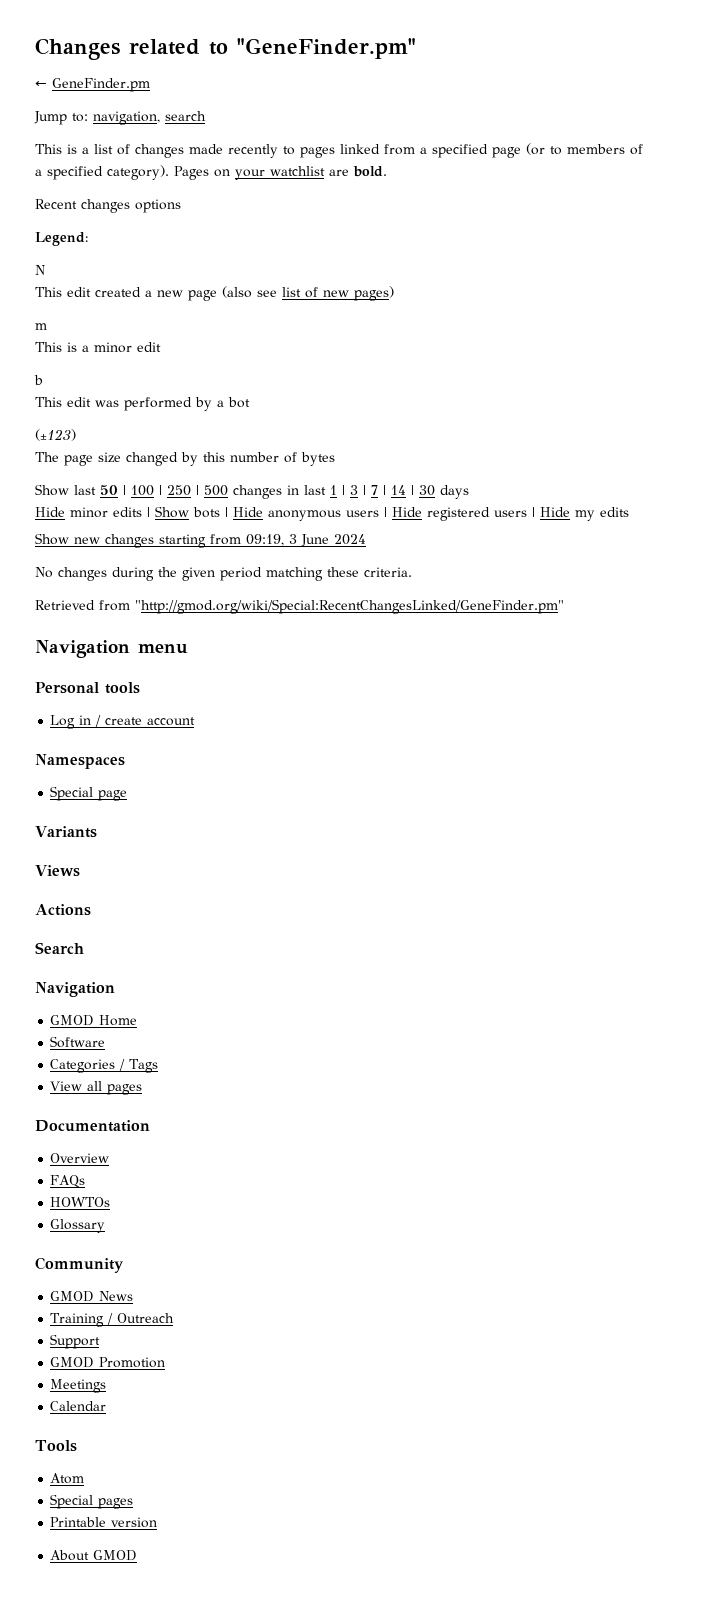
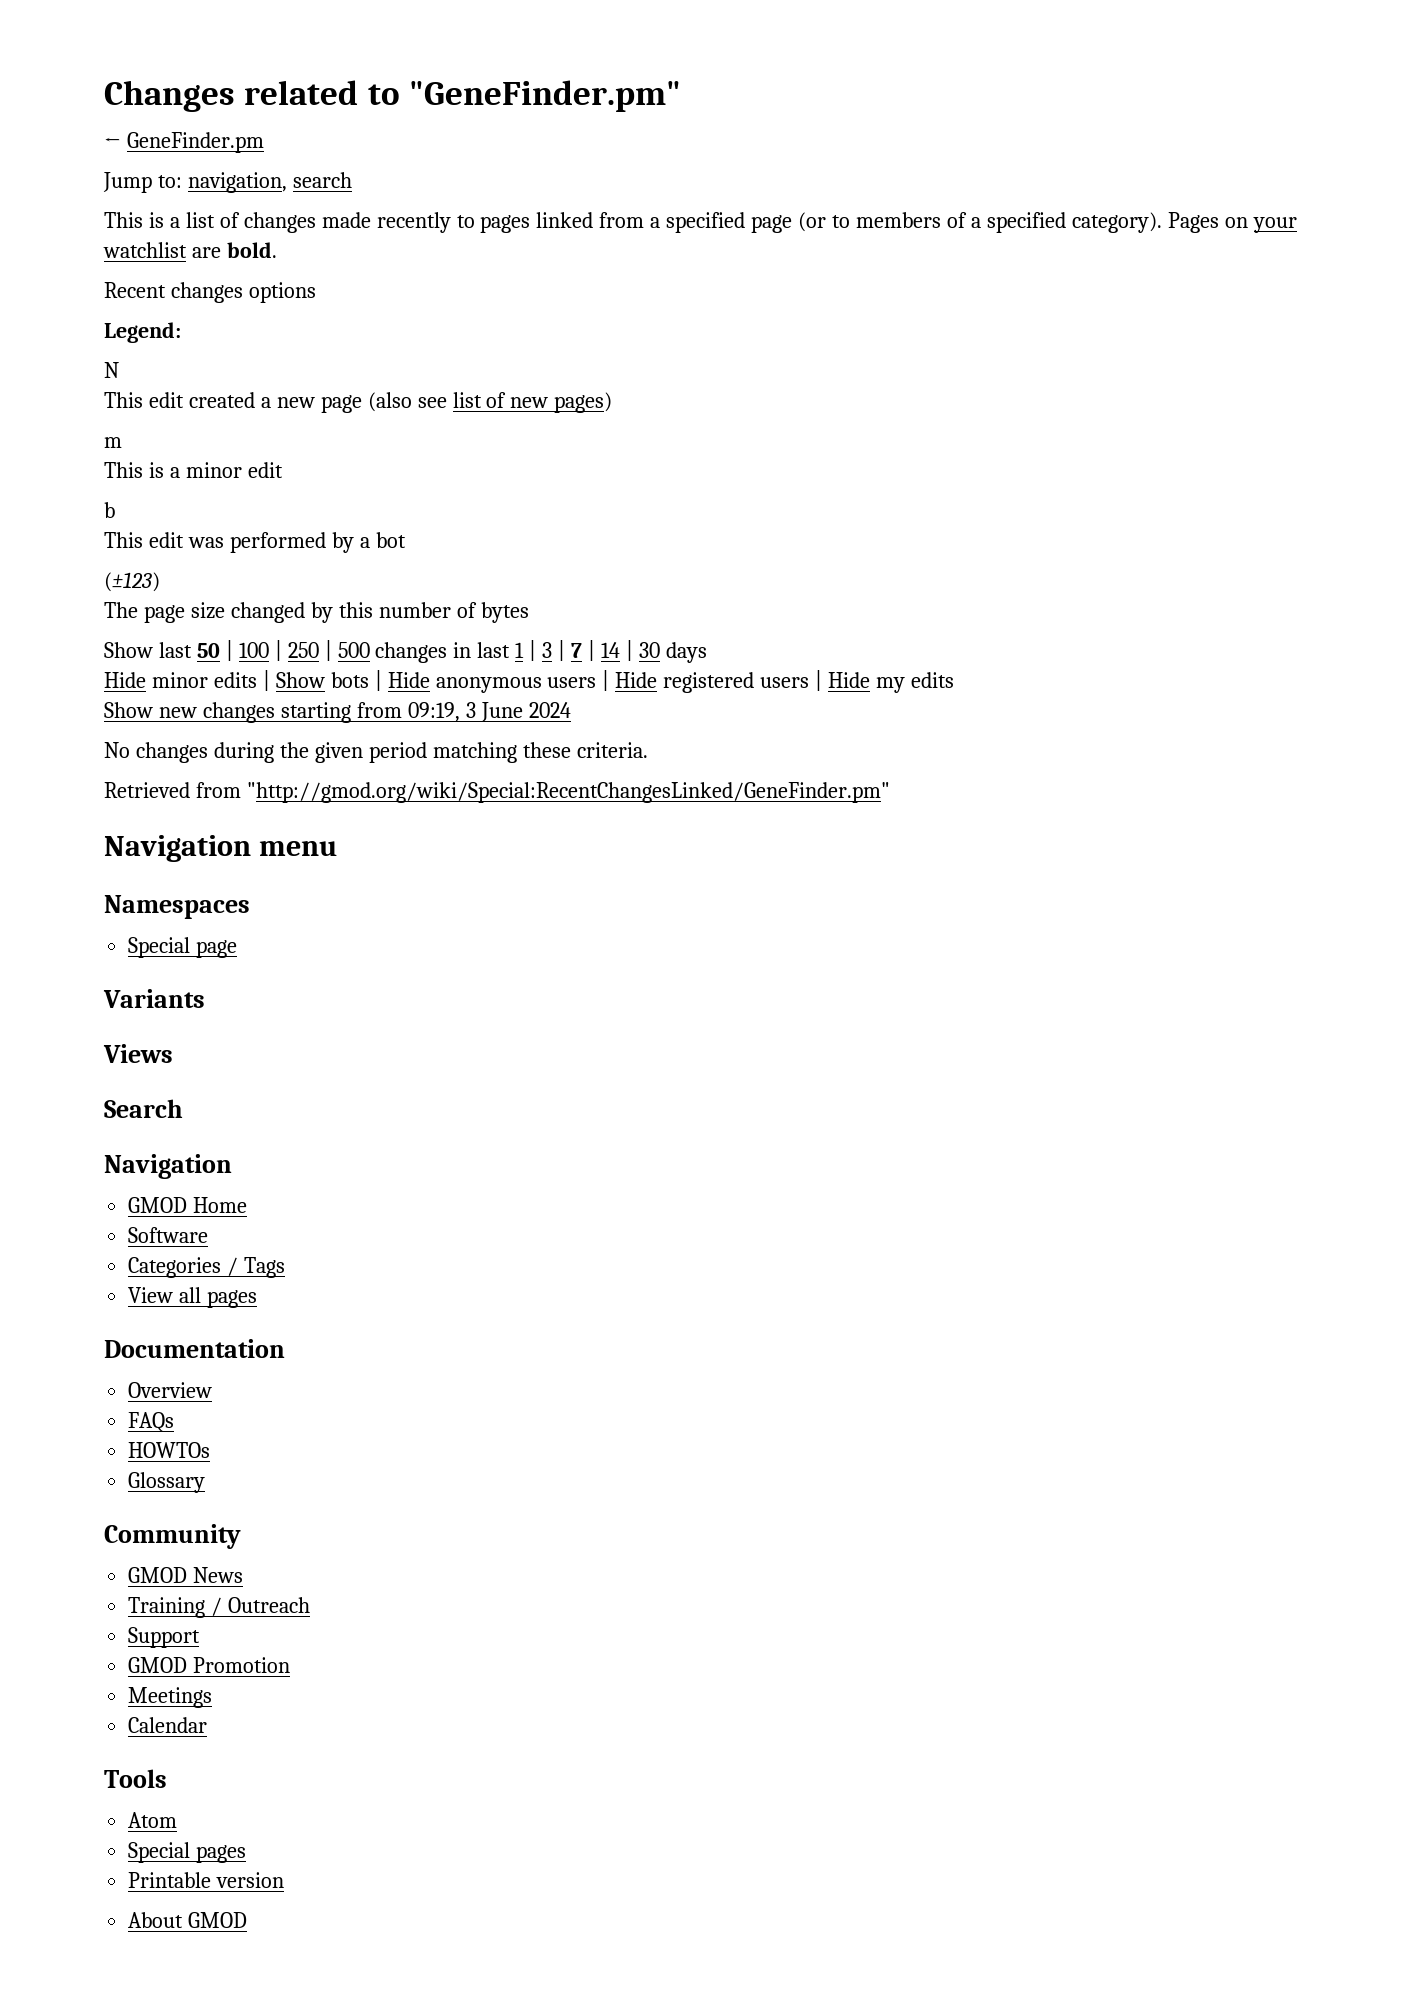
- Personal tools
- Log in / create account
- Actions

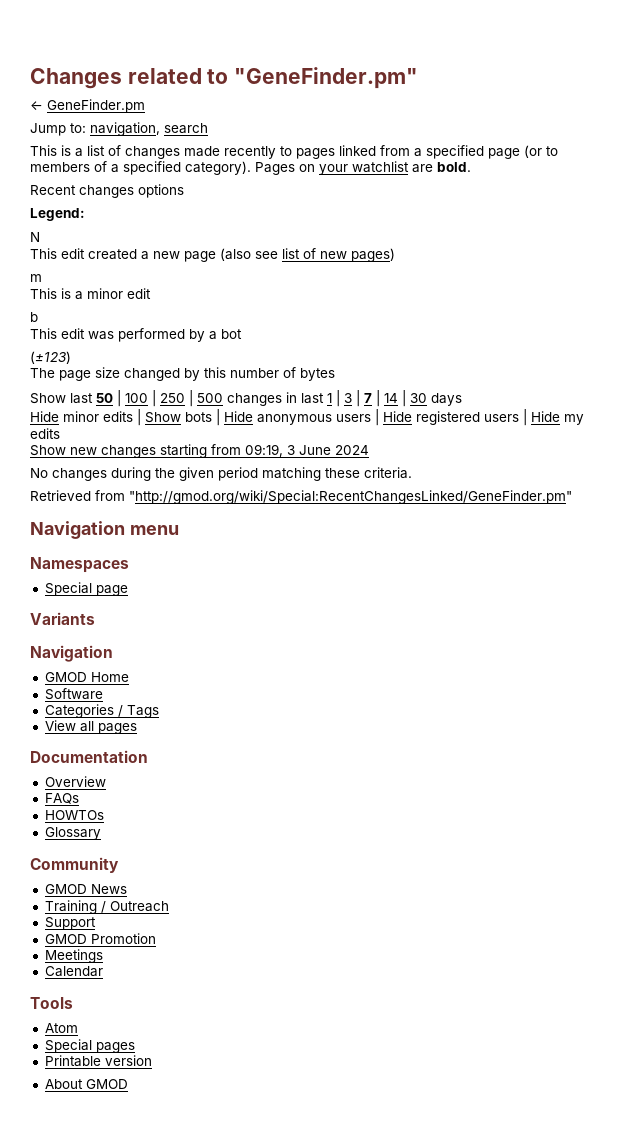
- Views
- Search

